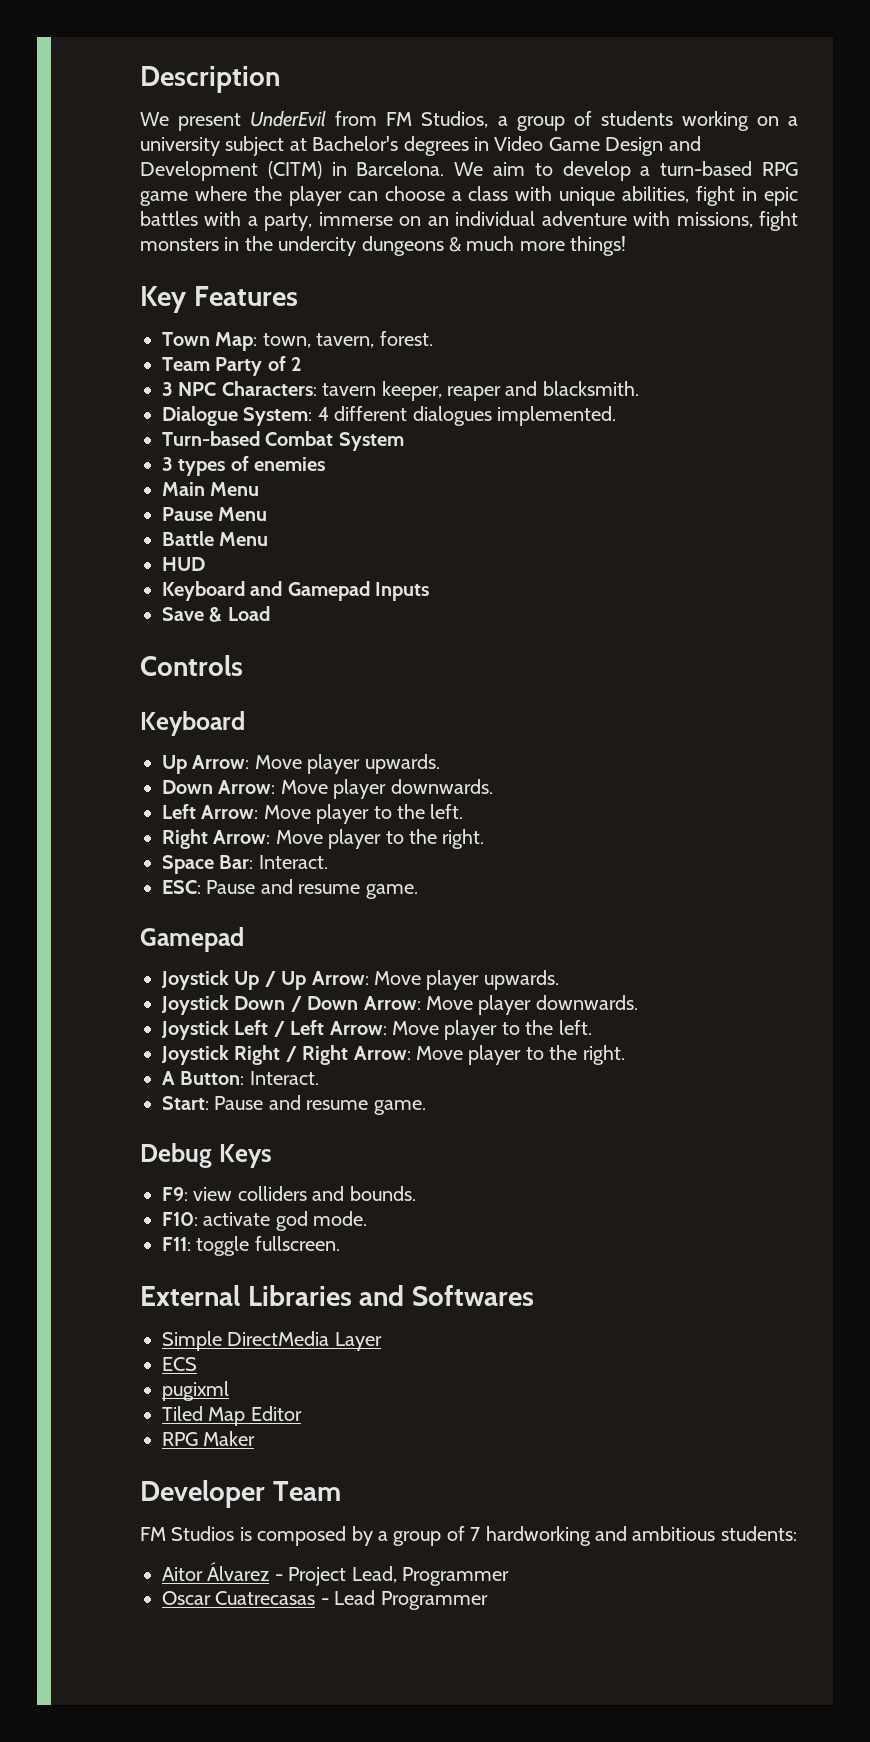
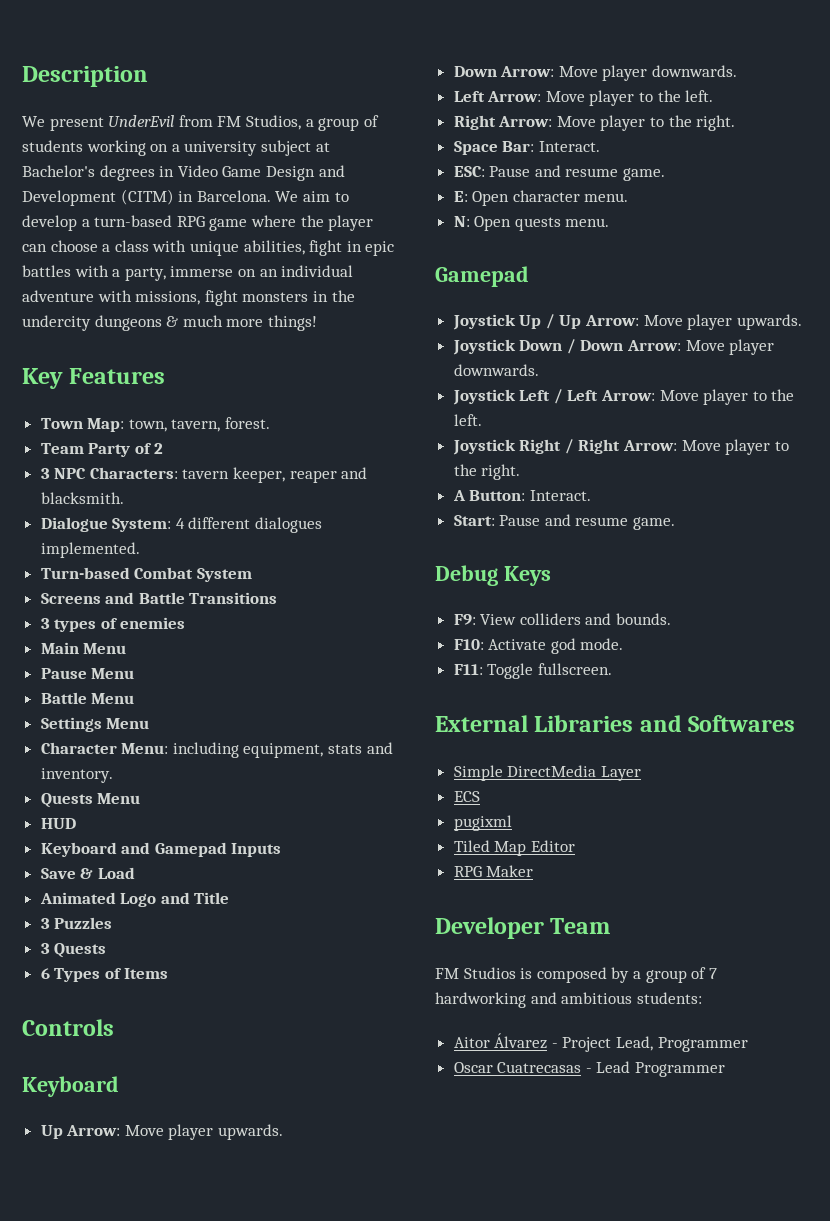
+ Screens and Battle Transitions
+ Settings Menu
+ Character Menu: including equipment, stats and inventory.
+ Quests Menu
+ Animated Logo and Title
+ 3 Puzzles
+ 3 Quests
+ 6 Types of Items
+ E: Open character menu.
+ N: Open quests menu.
- F9: view colliders and bounds.
+ F9: View colliders and bounds.
- F10: activate god mode.
+ F10: Activate god mode.
- F11: toggle fullscreen.
+ F11: Toggle fullscreen.

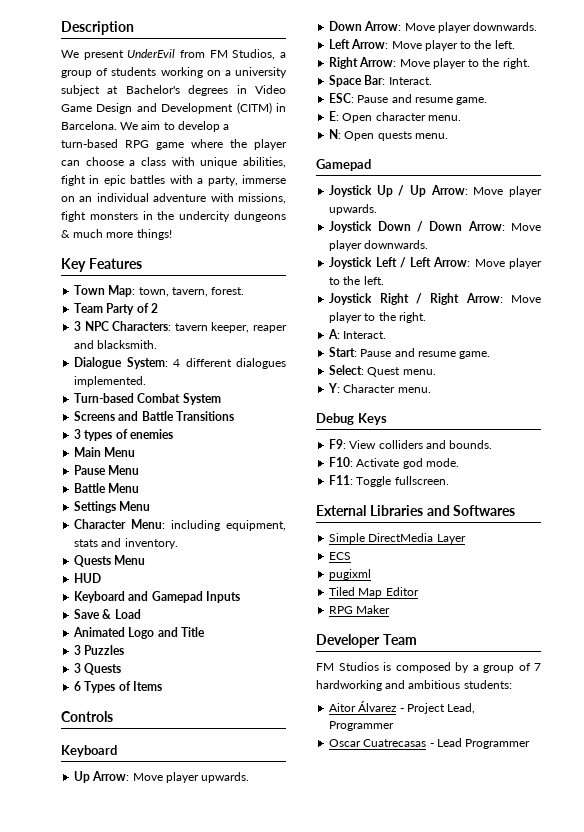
- A Button: Interact.
+ A: Interact.
+ Select: Quest menu.
+ Y: Character menu.

